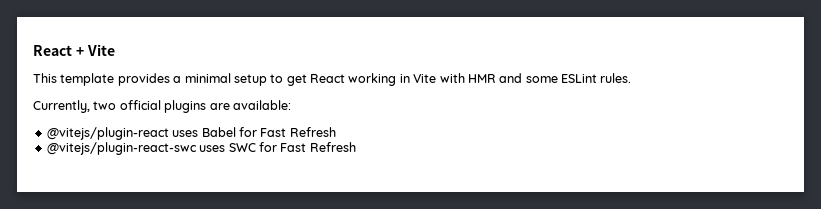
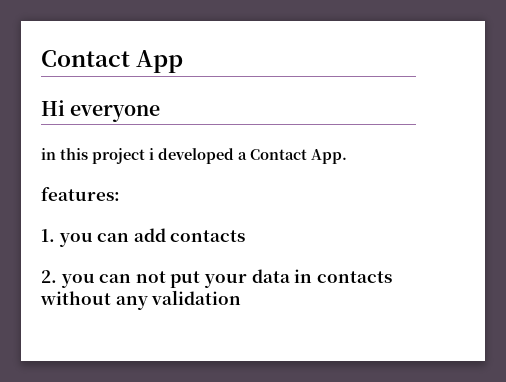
- React + Vite
- This template provides a minimal setup to get React working in Vite with HMR and some ESLint rules.
- Currently, two official plugins are available:
- @vitejs/plugin-react uses Babel for Fast Refresh
- @vitejs/plugin-react-swc uses SWC for Fast Refresh
+ Contact App
+ Hi everyone
+ in this project i developed a Contact App.
+ features:
+ 1. you can add contacts
+ 2. you can not put your data in contacts without any validation

